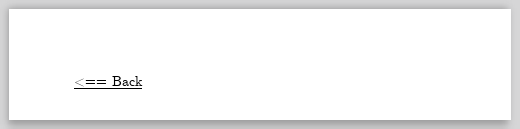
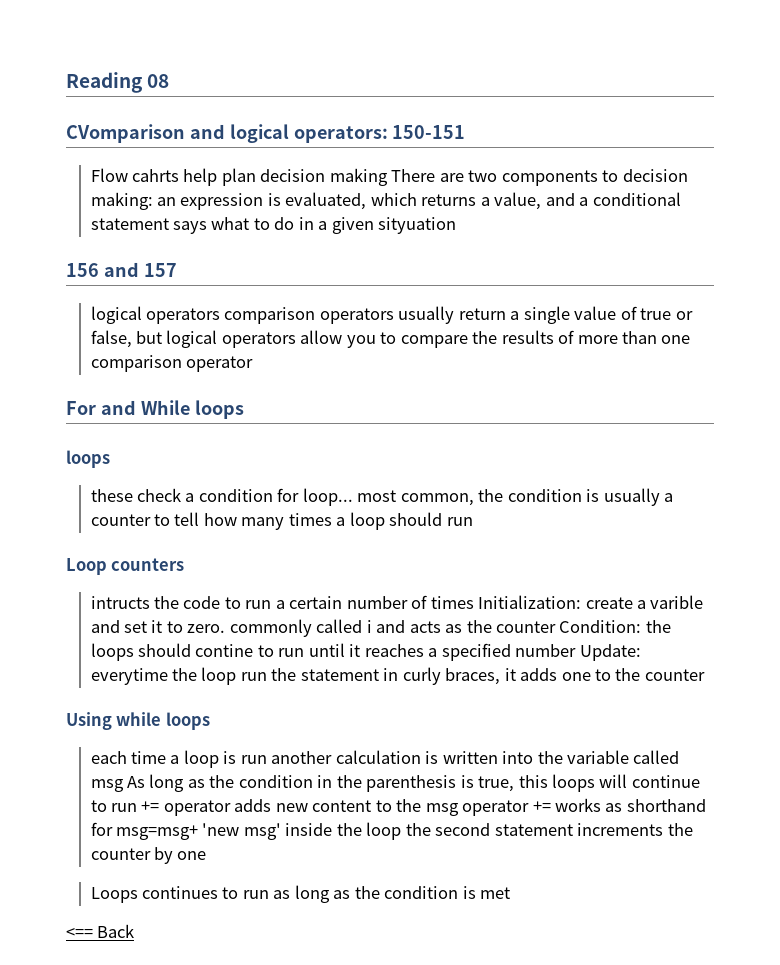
+ Reading 08
+ CVomparison and logical operators: 150-151
+ Flow cahrts help plan decision making There are two components to decision making: an expression is evaluated, which returns a value, and a conditional statement says what to do in a given sityuation
+ 156 and 157
+ logical operators comparison operators usually return a single value of true or false, but logical operators allow you to compare the results of more than one comparison operator
+ For and While loops
+ loops
+ these check a condition for loop... most common, the condition is usually a counter to tell how many times a loop should run
+ Loop counters
+ intructs the code to run a certain number of times Initialization: create a varible and set it to zero. commonly called i and acts as the counter Condition: the loops should contine to run until it reaches a specified number Update: everytime the loop run the statement in curly braces, it adds one to the counter
+ Using while loops
+ each time a loop is run another calculation is written into the variable called msg As long as the condition in the parenthesis is true, this loops will continue to run += operator adds new content to the msg operator += works as shorthand for msg=msg+ 'new msg' inside the loop the second statement increments the counter by one
+ Loops continues to run as long as the condition is met

